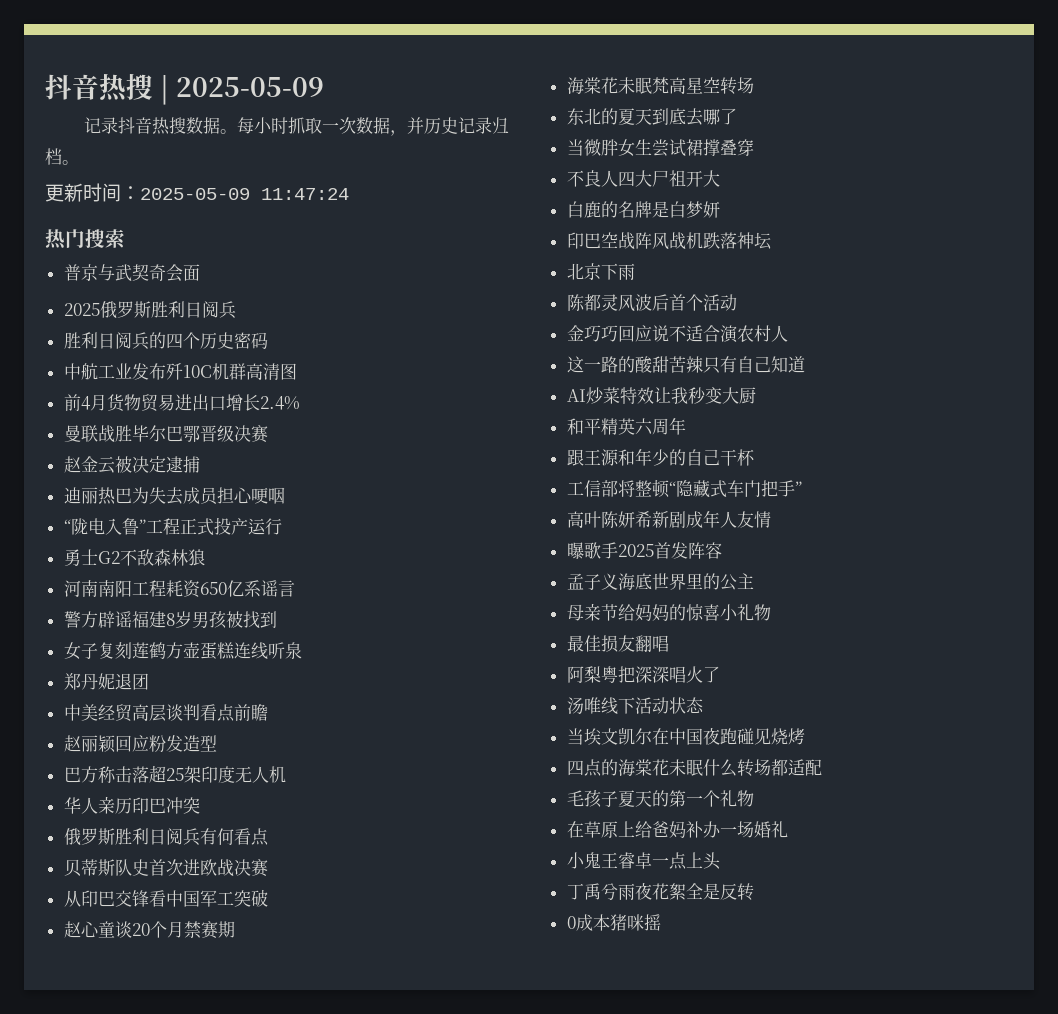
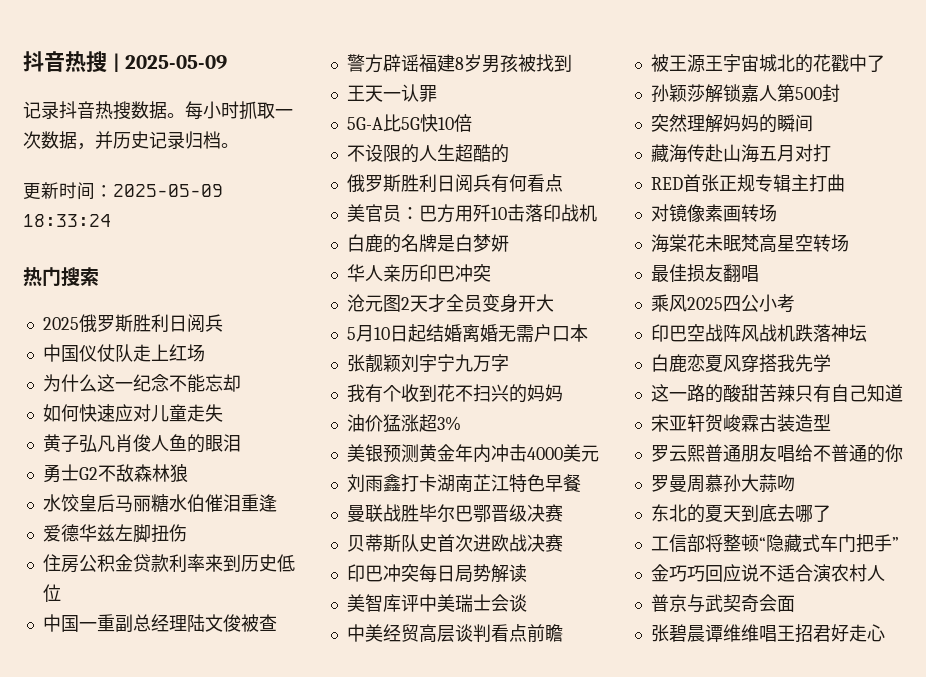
- 更新时间：2025-05-09 11:47:24
+ 更新时间：2025-05-09 18:33:24
- 普京与武契奇会面
- 胜利日阅兵的四个历史密码
- 中航工业发布歼10C机群高清图
- 前4月货物贸易进出口增长2.4%
- 曼联战胜毕尔巴鄂晋级决赛
- 赵金云被决定逮捕
- 迪丽热巴为失去成员担心哽咽
- “陇电入鲁”工程正式投产运行
+ 中国仪仗队走上红场
+ 为什么这一纪念不能忘却
+ 如何快速应对儿童走失
+ 黄子弘凡肖俊人鱼的眼泪
- 河南南阳工程耗资650亿系谣言
+ 水饺皇后马丽糖水伯催泪重逢
+ 爱德华兹左脚扭伤
+ 住房公积金贷款利率来到历史低位
+ 中国一重副总经理陆文俊被查
- 女子复刻莲鹤方壶蛋糕连线听泉
- 郑丹妮退团
+ 王天一认罪
+ 5G-A比5G快10倍
+ 不设限的人生超酷的
+ 俄罗斯胜利日阅兵有何看点
+ 美官员：巴方用歼10击落印战机
+ 白鹿的名牌是白梦妍
+ 华人亲历印巴冲突
+ 沧元图2天才全员变身开大
+ 5月10日起结婚离婚无需户口本
+ 张靓颖刘宇宁九万字
+ 我有个收到花不扫兴的妈妈
+ 油价猛涨超3%
+ 美银预测黄金年内冲击4000美元
+ 刘雨鑫打卡湖南芷江特色早餐
+ 曼联战胜毕尔巴鄂晋级决赛
+ 贝蒂斯队史首次进欧战决赛
+ 印巴冲突每日局势解读
+ 美智库评中美瑞士会谈
- 赵丽颖回应粉发造型
- 巴方称击落超25架印度无人机
- 华人亲历印巴冲突
- 俄罗斯胜利日阅兵有何看点
- 贝蒂斯队史首次进欧战决赛
- 从印巴交锋看中国军工突破
- 赵心童谈20个月禁赛期
+ 被王源王宇宙城北的花戳中了
+ 孙颖莎解锁嘉人第500封
+ 突然理解妈妈的瞬间
+ 藏海传赴山海五月对打
+ RED首张正规专辑主打曲
+ 对镜像素画转场
- 东北的夏天到底去哪了
- 当微胖女生尝试裙撑叠穿
- 不良人四大尸祖开大
- 白鹿的名牌是白梦妍
+ 最佳损友翻唱
+ 乘风2025四公小考
- 北京下雨
- 陈都灵风波后首个活动
- 金巧巧回应说不适合演农村人
+ 白鹿恋夏风穿搭我先学
- AI炒菜特效让我秒变大厨
- 和平精英六周年
- 跟王源和年少的自己干杯
+ 宋亚轩贺峻霖古装造型
+ 罗云熙普通朋友唱给不普通的你
+ 罗曼周慕孙大蒜吻
+ 东北的夏天到底去哪了
- 高叶陈妍希新剧成年人友情
- 曝歌手2025首发阵容
- 孟子义海底世界里的公主
- 母亲节给妈妈的惊喜小礼物
- 最佳损友翻唱
- 阿梨粤把深深唱火了
- 汤唯线下活动状态
- 当埃文凯尔在中国夜跑碰见烧烤
- 四点的海棠花未眠什么转场都适配
- 毛孩子夏天的第一个礼物
- 在草原上给爸妈补办一场婚礼
- 小鬼王睿卓一点上头
- 丁禹兮雨夜花絮全是反转
- 0成本猪咪摇
+ 金巧巧回应说不适合演农村人
+ 普京与武契奇会面
+ 张碧晨谭维维唱王招君好走心

